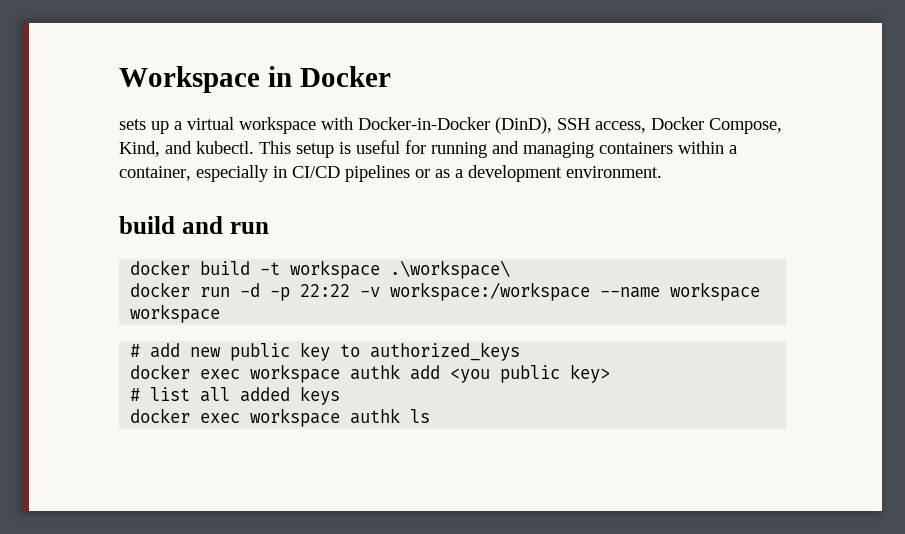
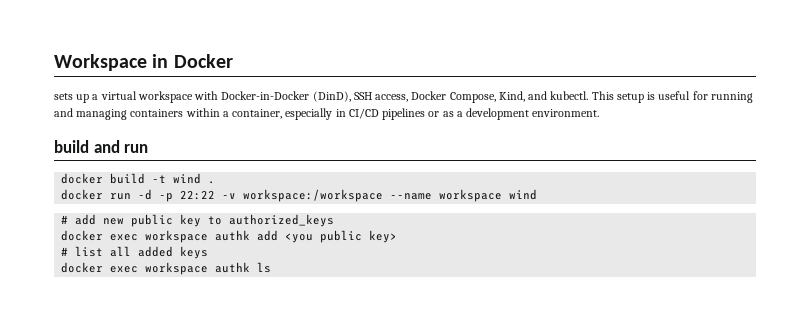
- docker build -t workspace .\workspace\
+ docker build -t wind .
- docker run -d -p 22:22 -v workspace:/workspace --name workspace workspace
+ docker run -d -p 22:22 -v workspace:/workspace --name workspace wind

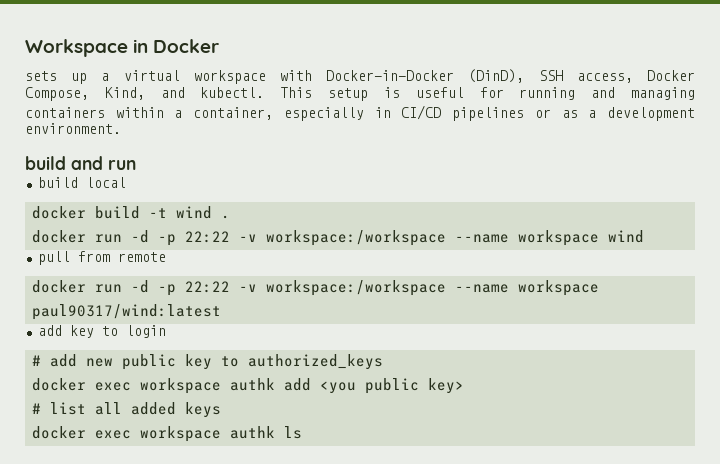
+ build local
+ pull from remote
+ docker run -d -p 22:22 -v workspace:/workspace --name workspace paul90317/wind:latest
+ add key to login

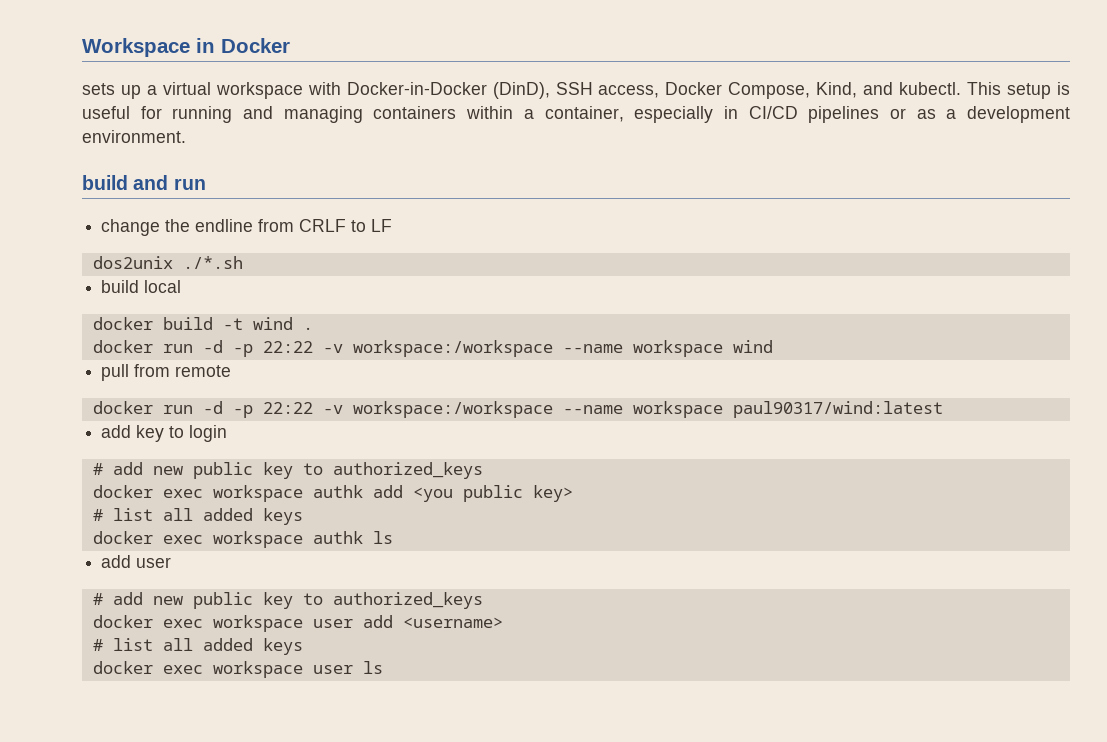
+ change the endline from CRLF to LF
+ dos2unix ./*.sh
+ add user
+ # add new public key to authorized_keys
+ docker exec workspace user add <username>
+ # list all added keys
+ docker exec workspace user ls

